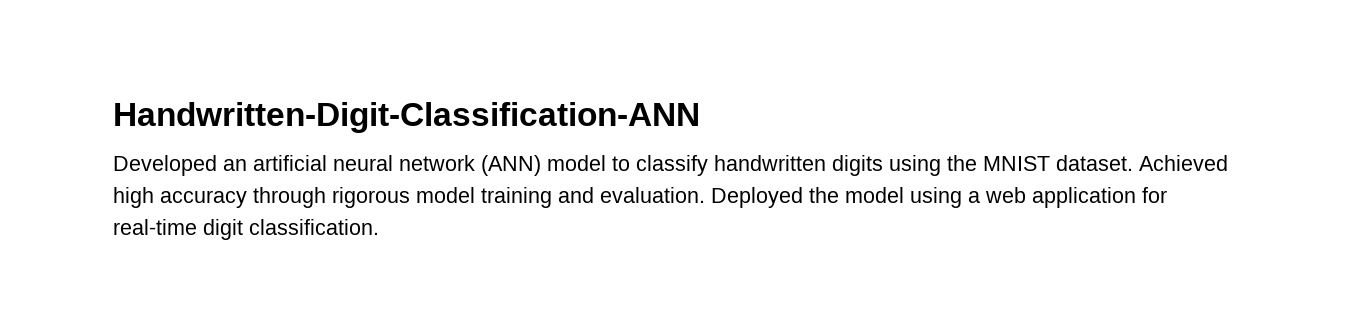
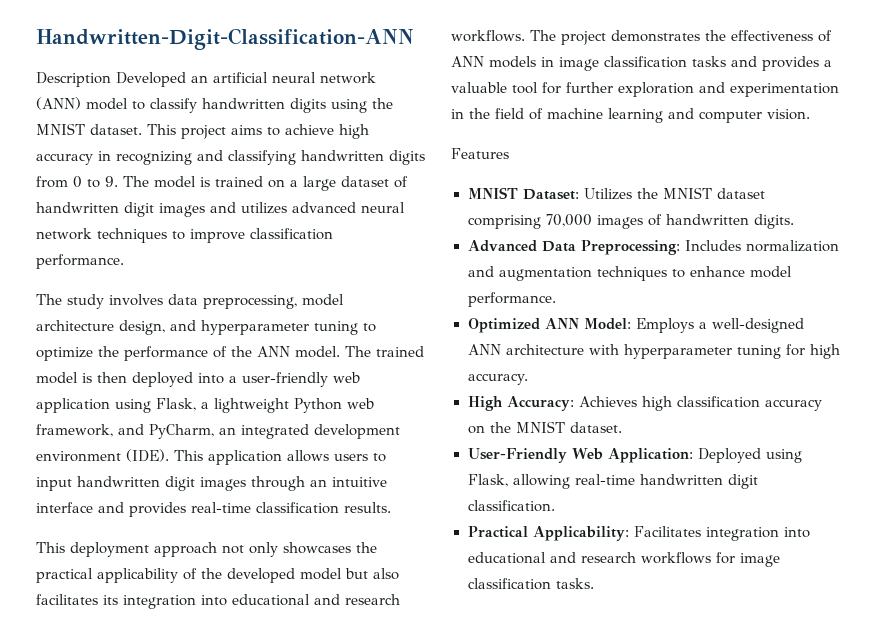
- Developed an artificial neural network (ANN) model to classify handwritten digits using the MNIST dataset.
+ Description Developed an artificial neural network (ANN) model to classify handwritten digits using the MNIST dataset.
- Achieved high accuracy through rigorous model training and evaluation. Deployed the model using a web application for real-time digit classification.
+ This project aims to achieve high accuracy in recognizing and classifying handwritten digits from 0 to 9. The model is trained on a large dataset of handwritten digit images and utilizes advanced neural network techniques to improve classification performance.
+ The study involves data preprocessing, model architecture design, and hyperparameter tuning to optimize the performance of the ANN model. The trained model is then deployed into a user-friendly web application using Flask, a lightweight Python web framework, and PyCharm, an integrated development environment (IDE). This application allows users to input handwritten digit images through an intuitive interface and provides real-time classification results.
+ This deployment approach not only showcases the practical applicability of the developed model but also facilitates its integration into educational and research workflows. The project demonstrates the effectiveness of ANN models in image classification tasks and provides a valuable tool for further exploration and experimentation in the field of machine learning and computer vision.
+ Features
+ MNIST Dataset: Utilizes the MNIST dataset comprising 70,000 images of handwritten digits.
+ Advanced Data Preprocessing: Includes normalization and augmentation techniques to enhance model performance.
+ Optimized ANN Model: Employs a well-designed ANN architecture with hyperparameter tuning for high accuracy.
+ High Accuracy: Achieves high classification accuracy on the MNIST dataset.
+ User-Friendly Web Application: Deployed using Flask, allowing real-time handwritten digit classification.
+ Practical Applicability: Facilitates integration into educational and research workflows for image classification tasks.

